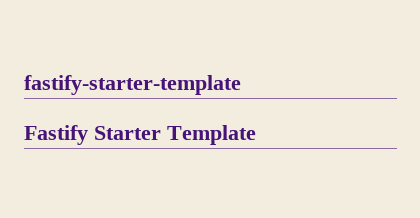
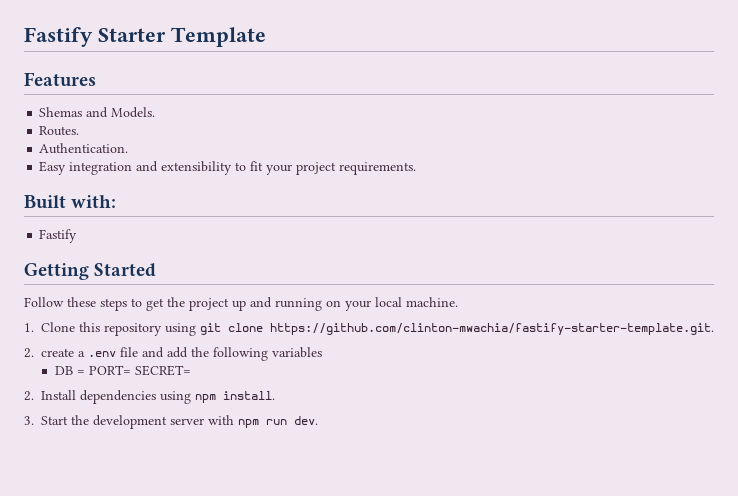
- fastify-starter-template
+ Features
+ Shemas and Models.
+ Routes.
+ Authentication.
+ Easy integration and extensibility to fit your project requirements.
+ Built with:
+ Fastify
+ Getting Started
+ Follow these steps to get the project up and running on your local machine.
+ 1. Clone this repository using git clone https://github.com/clinton-mwachia/fastify-starter-template.git.
+ 2. create a .env file and add the following variables
+ DB = PORT= SECRET=
+ 2. Install dependencies using npm install.
+ 3. Start the development server with npm run dev.

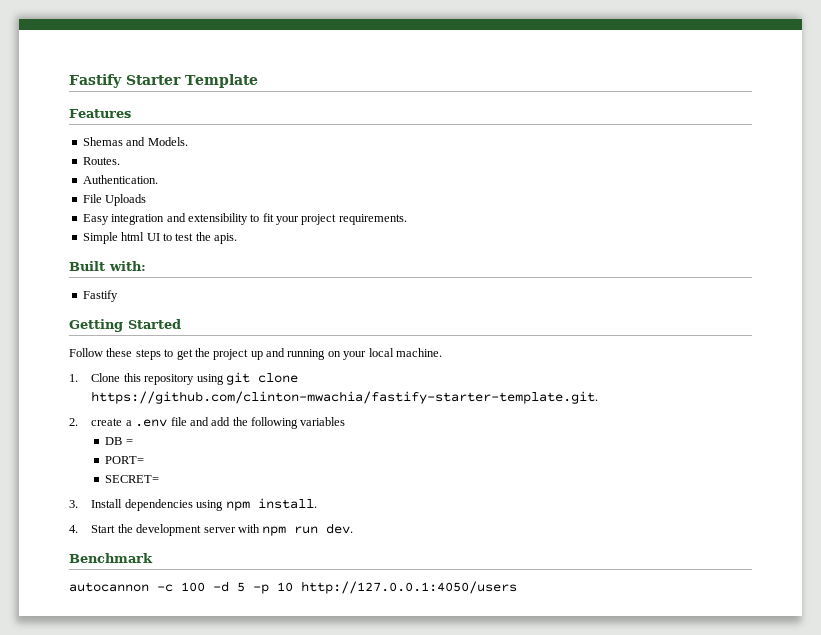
+ File Uploads
+ Simple html UI to test the apis.
- DB = PORT= SECRET=
+ DB =
+ PORT=
+ SECRET=
- 2. Install dependencies using npm install.
+ 3. Install dependencies using npm install.
- 3. Start the development server with npm run dev.
+ 4. Start the development server with npm run dev.
+ Benchmark
+ autocannon -c 100 -d 5 -p 10 http://127.0.0.1:4050/users

